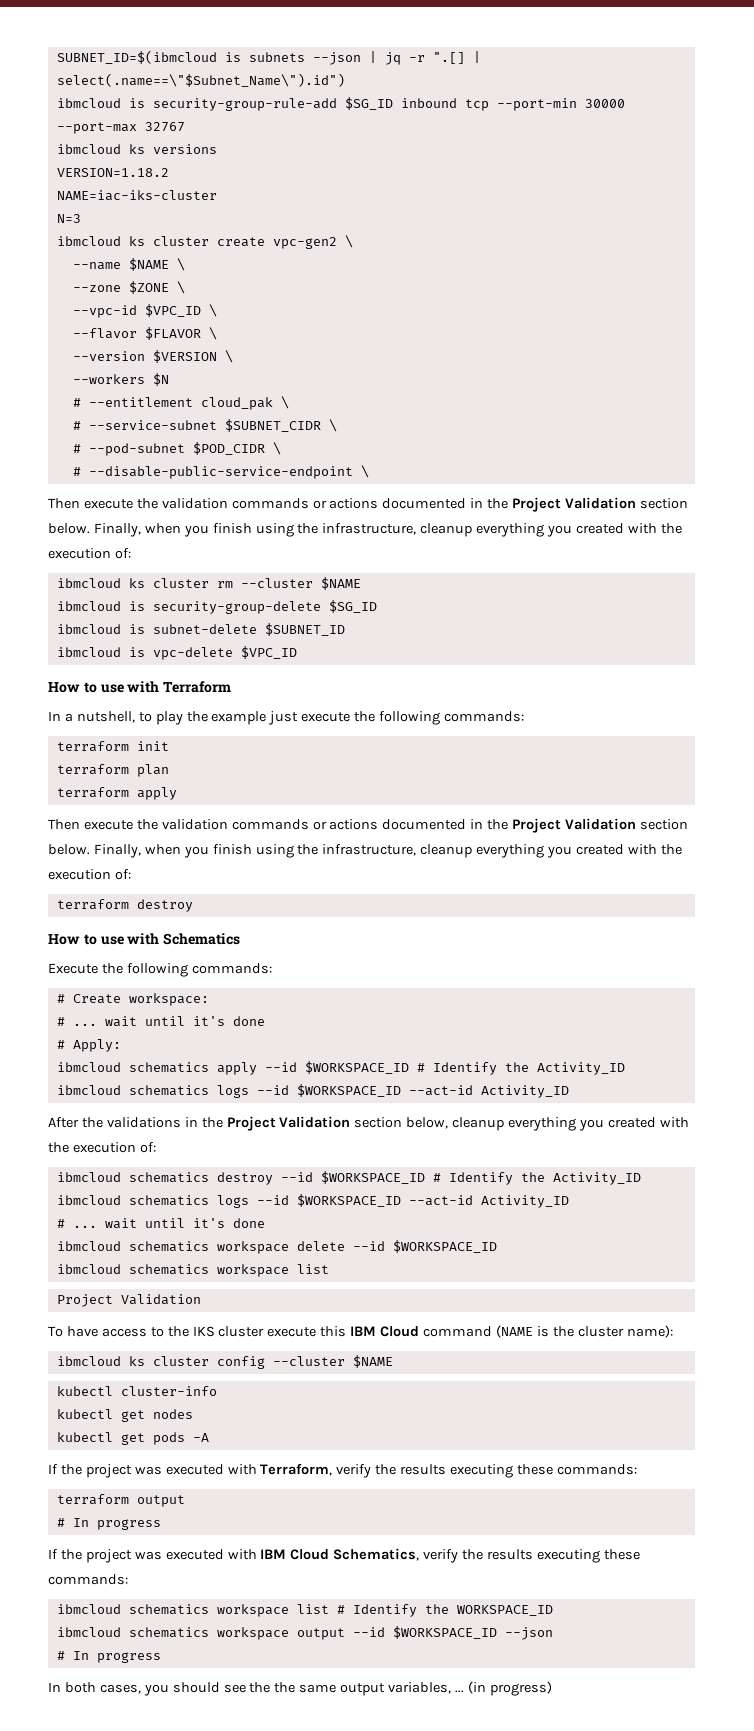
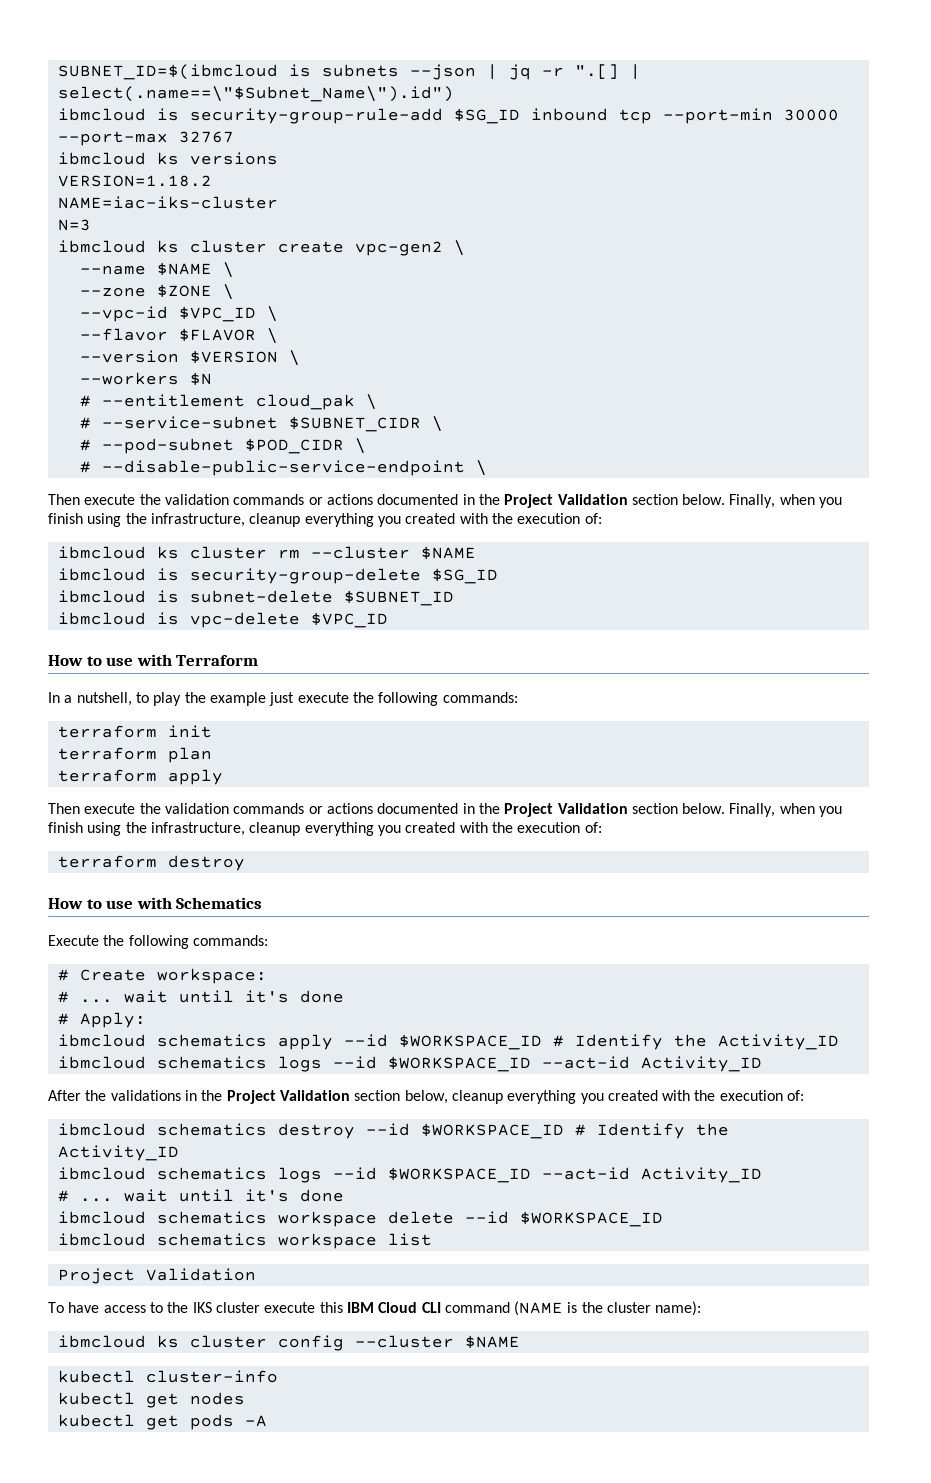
- To have access to the IKS cluster execute this IBM Cloud command (NAME is the cluster name):
+ To have access to the IKS cluster execute this IBM Cloud CLI command (NAME is the cluster name):
- If the project was executed with Terraform, verify the results executing these commands:
- terraform output
- # In progress
- If the project was executed with IBM Cloud Schematics, verify the results executing these commands:
- ibmcloud schematics workspace list # Identify the WORKSPACE_ID
- ibmcloud schematics workspace output --id $WORKSPACE_ID --json
- # In progress
- In both cases, you should see the the same output variables, ... (in progress)

